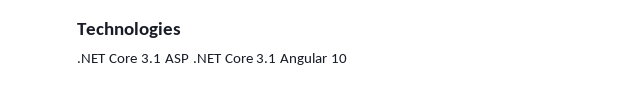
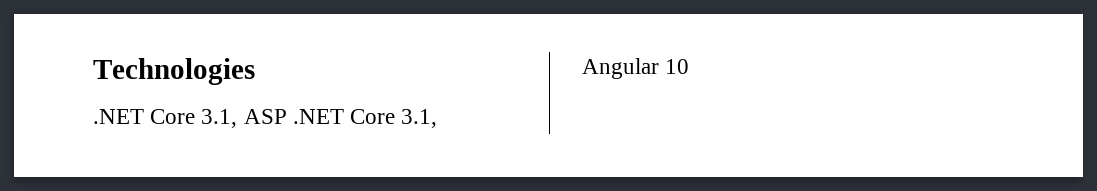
- .NET Core 3.1 ASP .NET Core 3.1 Angular 10
+ .NET Core 3.1, ASP .NET Core 3.1, Angular 10

